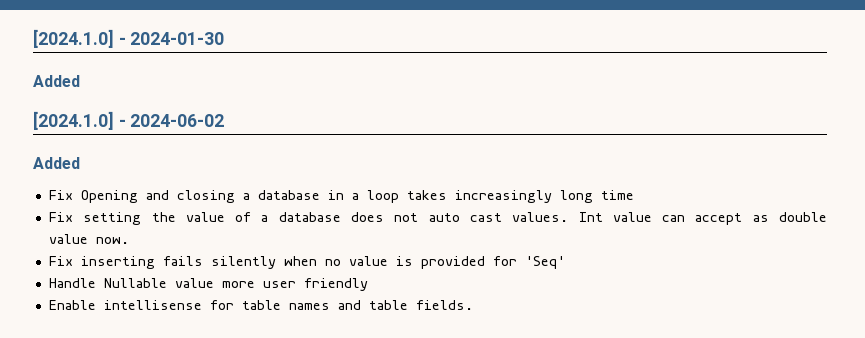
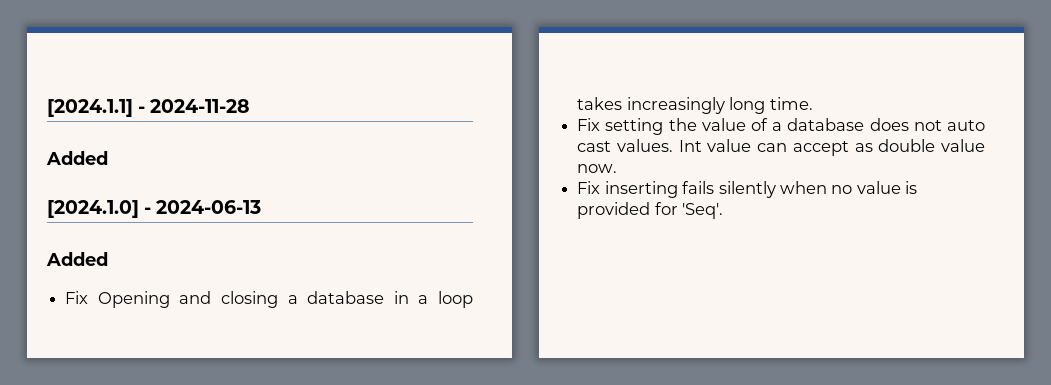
- [2024.1.0] - 2024-01-30
+ [2024.1.1] - 2024-11-28
- [2024.1.0] - 2024-06-02
+ [2024.1.0] - 2024-06-13
- Fix Opening and closing a database in a loop takes increasingly long time
+ Fix Opening and closing a database in a loop takes increasingly long time.
- Fix inserting fails silently when no value is provided for 'Seq'
- Handle Nullable value more user friendly
- Enable intellisense for table names and table fields.
+ Fix inserting fails silently when no value is provided for 'Seq'.

